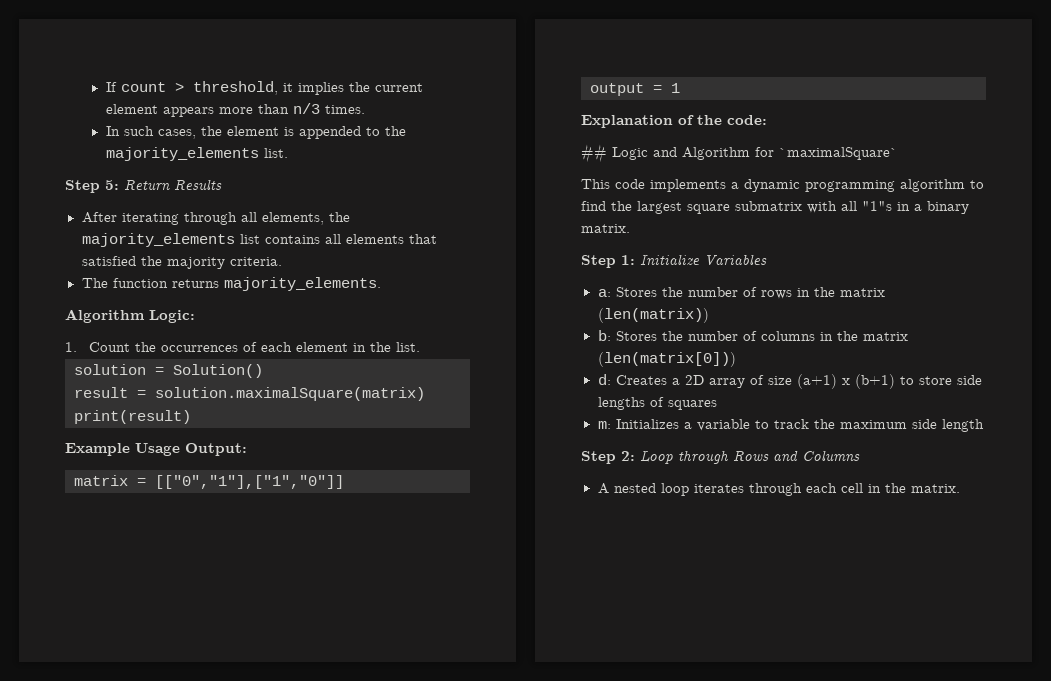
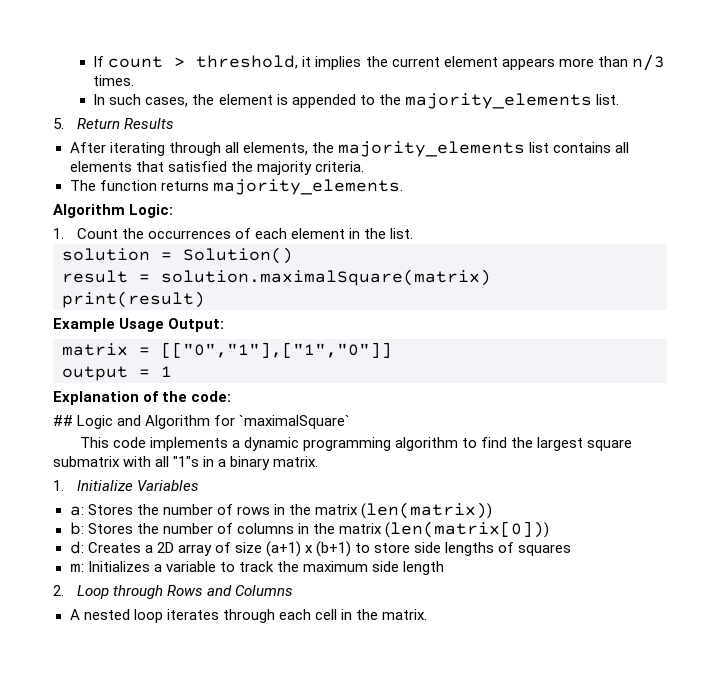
- Step 5: Return Results
+ 5. Return Results
- Step 1: Initialize Variables
+ 1. Initialize Variables
- Step 2: Loop through Rows and Columns
+ 2. Loop through Rows and Columns

